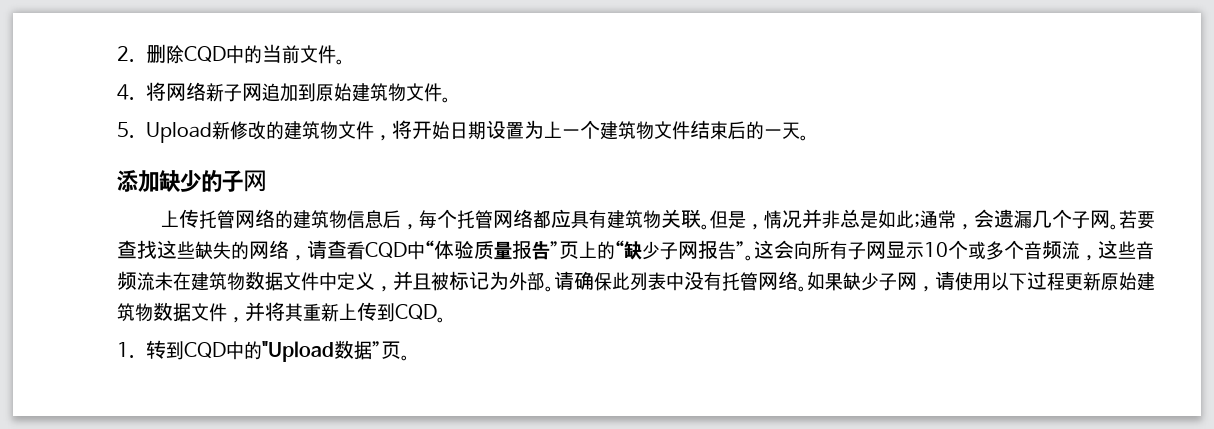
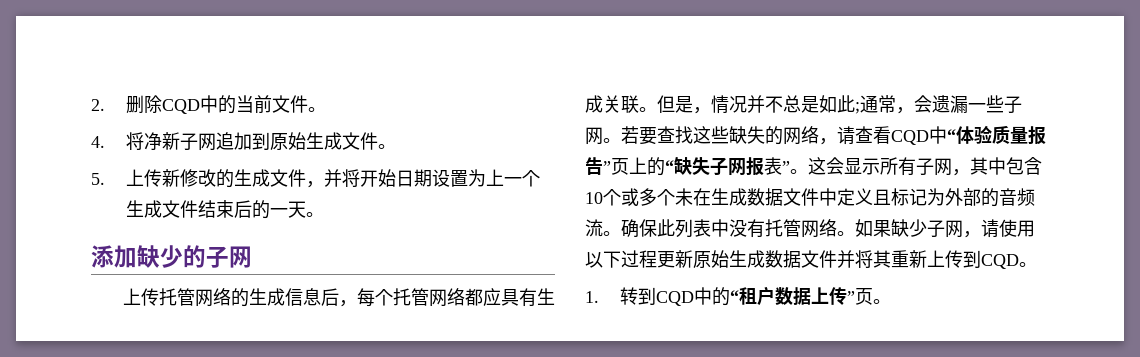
- 4.将网络新子网追加到原始建筑物文件。
+ 4.将净新子网追加到原始生成文件。
- 5. Upload新修改的建筑物文件，将开始日期设置为上一个建筑物文件结束后的一天。
+ 5.上传新修改的生成文件，并将开始日期设置为上一个生成文件结束后的一天。
- 上传托管网络的建筑物信息后，每个托管网络都应具有建筑物关联。
+ 上传托管网络的生成信息后，每个托管网络都应具有生成关联。
- 但是，情况并非总是如此;通常，会遗漏几个子网。
+ 但是，情况并不总是如此;通常，会遗漏一些子网。
- 若要查找这些缺失的网络，请查看CQD中“体验质量报告”页上的“缺少子网报告”。
+ 若要查找这些缺失的网络，请查看CQD中“体验质量报告”页上的“缺失子网报表”。
- 这会向所有子网显示10个或多个音频流，这些音频流未在建筑物数据文件中定义，并且被标记为外部。请确保此列表中没有托管网络。
+ 这会显示所有子网，其中包含10个或多个未在生成数据文件中定义且标记为外部的音频流。确保此列表中没有托管网络。
- 如果缺少子网，请使用以下过程更新原始建筑物数据文件，并将其重新上传到CQD。
+ 如果缺少子网，请使用以下过程更新原始生成数据文件并将其重新上传到CQD。
- 1.转到CQD中的"Upload数据”页。
+ 1.转到CQD中的“租户数据上传”页。

